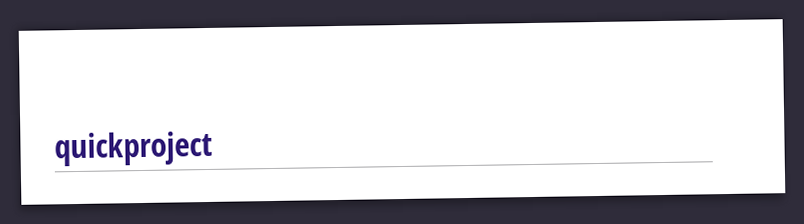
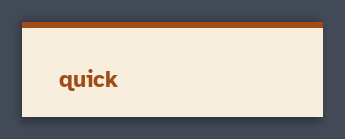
- quickproject
+ quick

